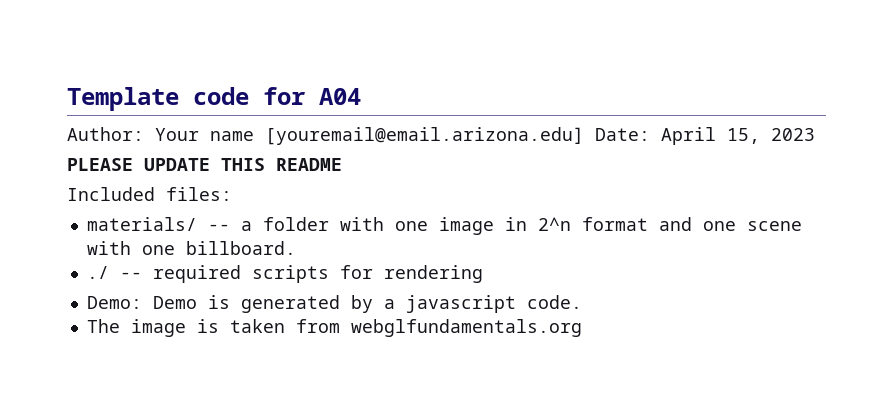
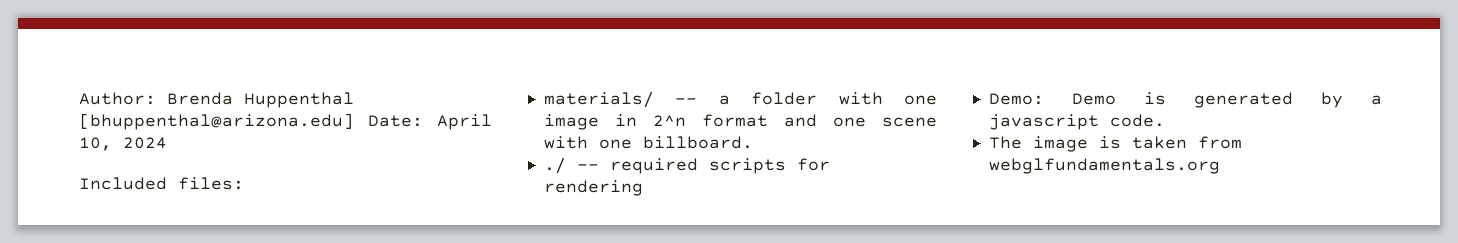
- Template code for A04
- Author: Your name [youremail@email.arizona.edu] Date: April 15, 2023
- PLEASE UPDATE THIS README
+ Author: Brenda Huppenthal [bhuppenthal@arizona.edu] Date: April 10, 2024

